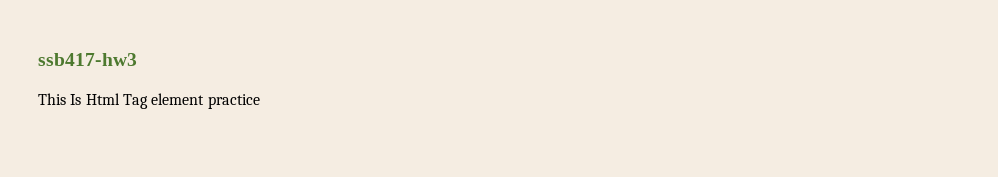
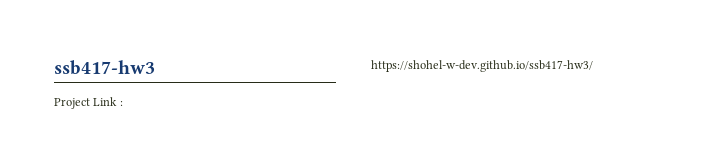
- This Is Html Tag element practice
+ Project Link : https://shohel-w-dev.github.io/ssb417-hw3/

